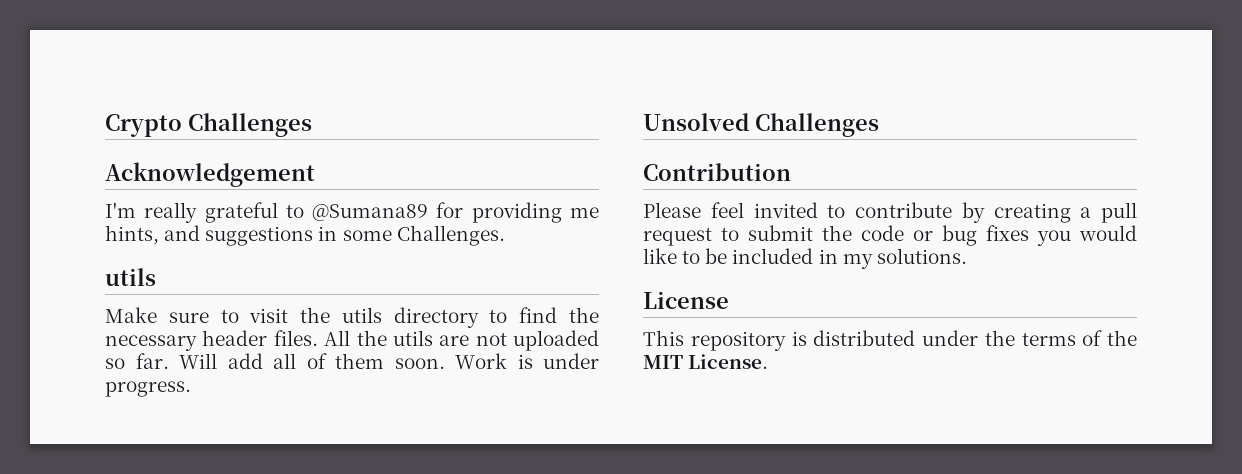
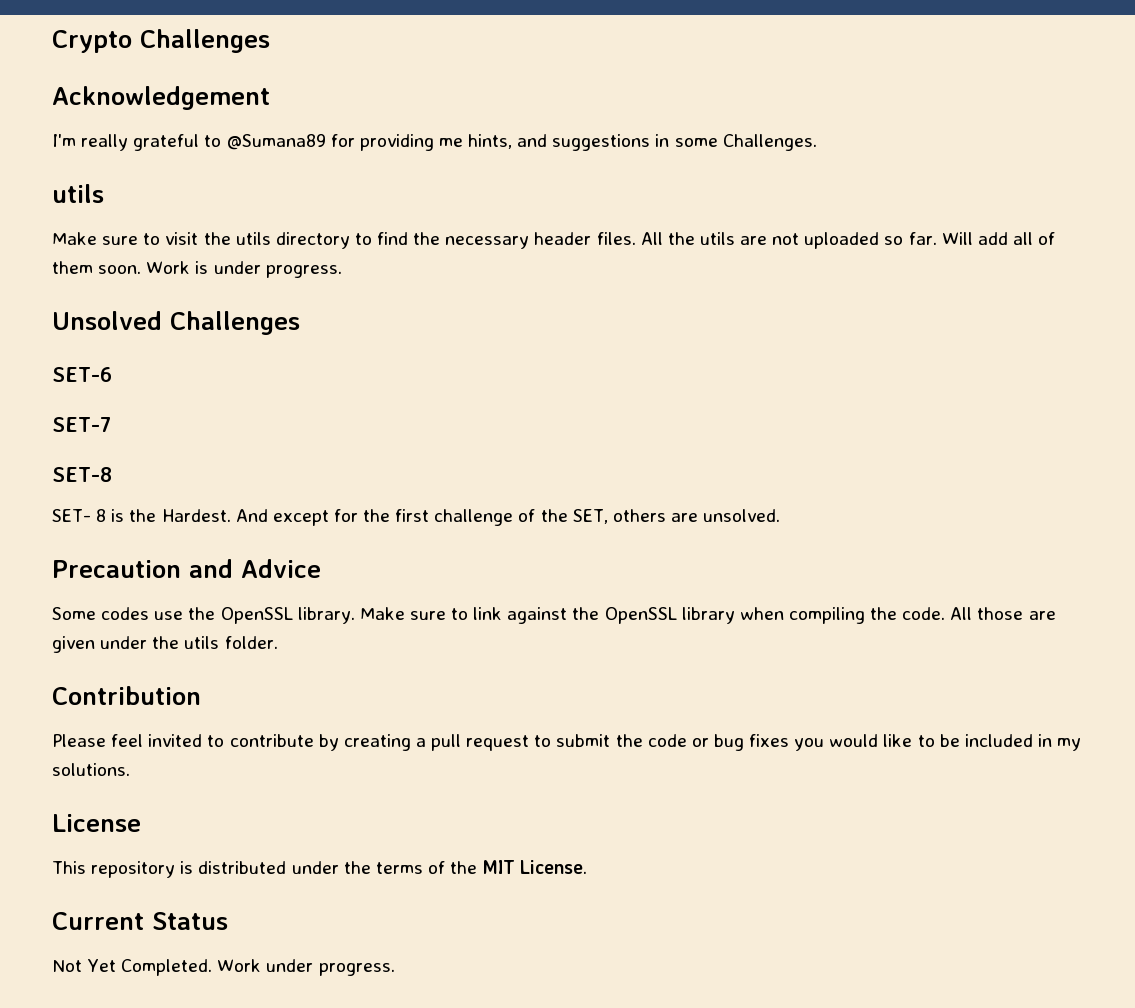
+ SET-6
+ SET-7
+ SET-8
+ SET- 8 is the Hardest. And except for the first challenge of the SET, others are unsolved.
+ Precaution and Advice
+ Some codes use the OpenSSL library. Make sure to link against the OpenSSL library when compiling the code. All those are given under the utils folder.
+ Current Status
+ Not Yet Completed. Work under progress.

